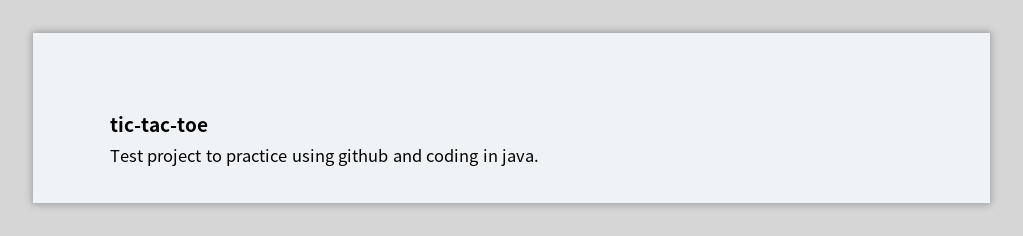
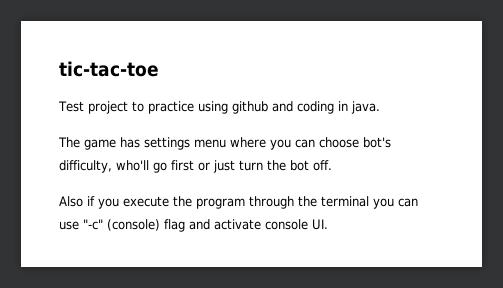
+ The game has settings menu where you can choose bot's difficulty, who'll go first or just turn the bot off.
+ Also if you execute the program through the terminal you can use "-c" (console) flag and activate console UI.

